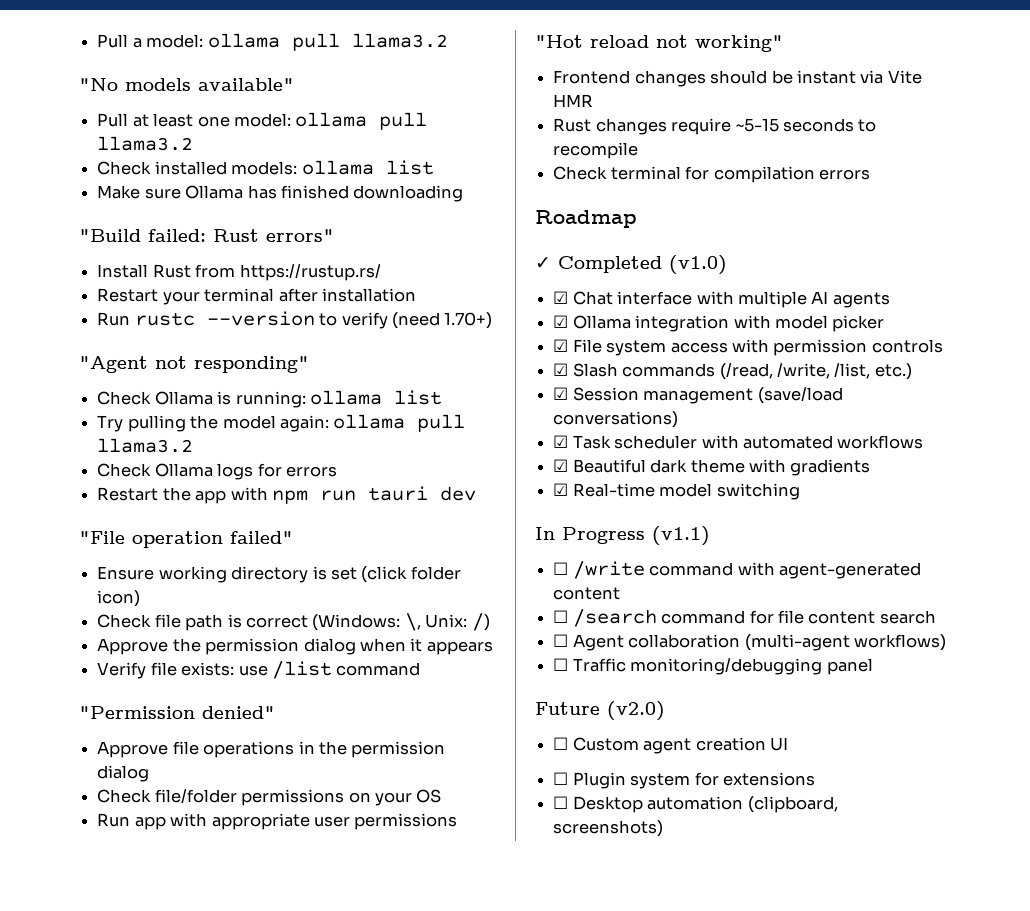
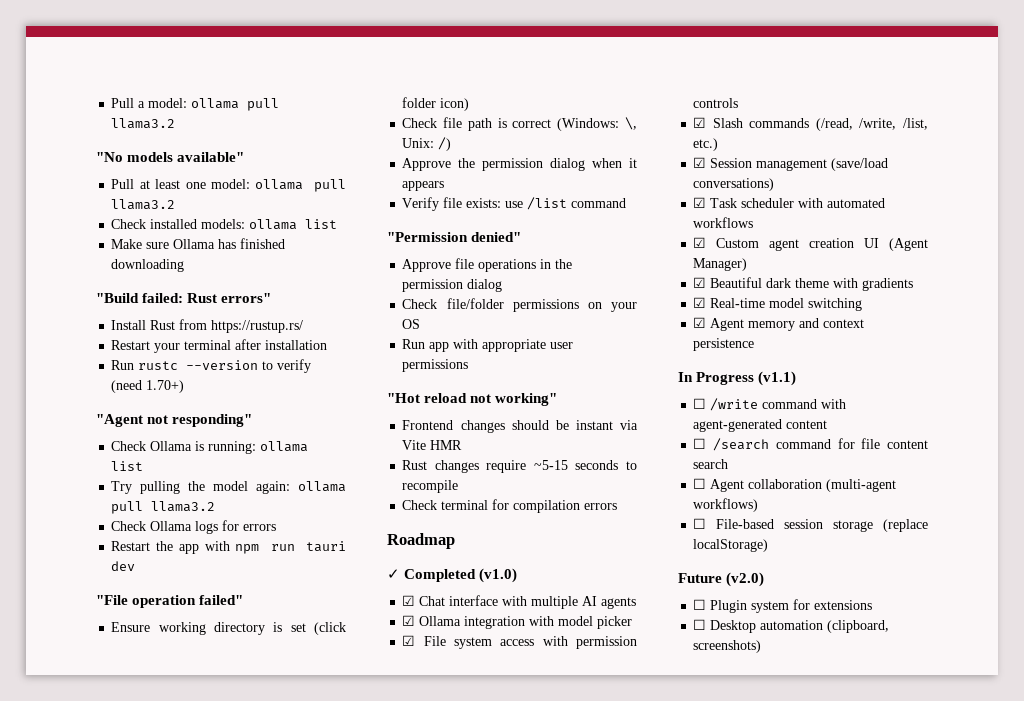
+ ☑ Custom agent creation UI (Agent Manager)
+ ☑ Agent memory and context persistence
- ☐ Traffic monitoring/debugging panel
+ ☐ File-based session storage (replace localStorage)
  Future (v2.0)
- ☐ Custom agent creation UI

